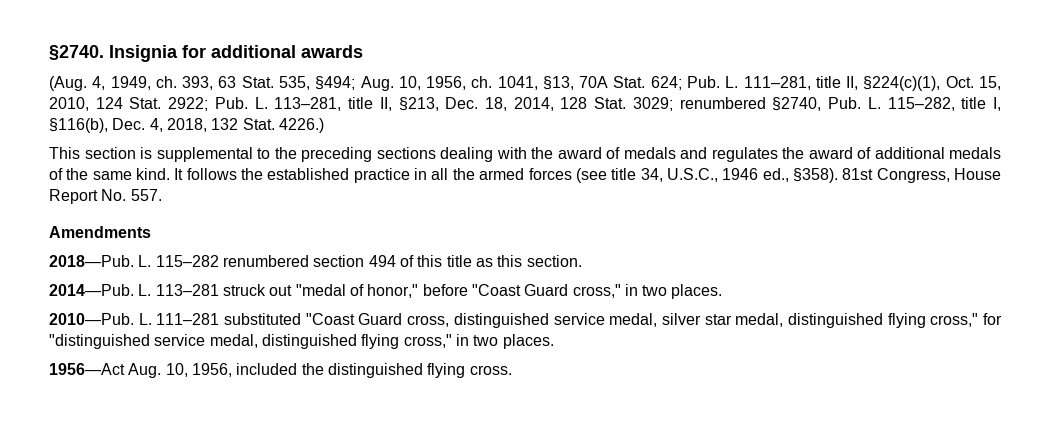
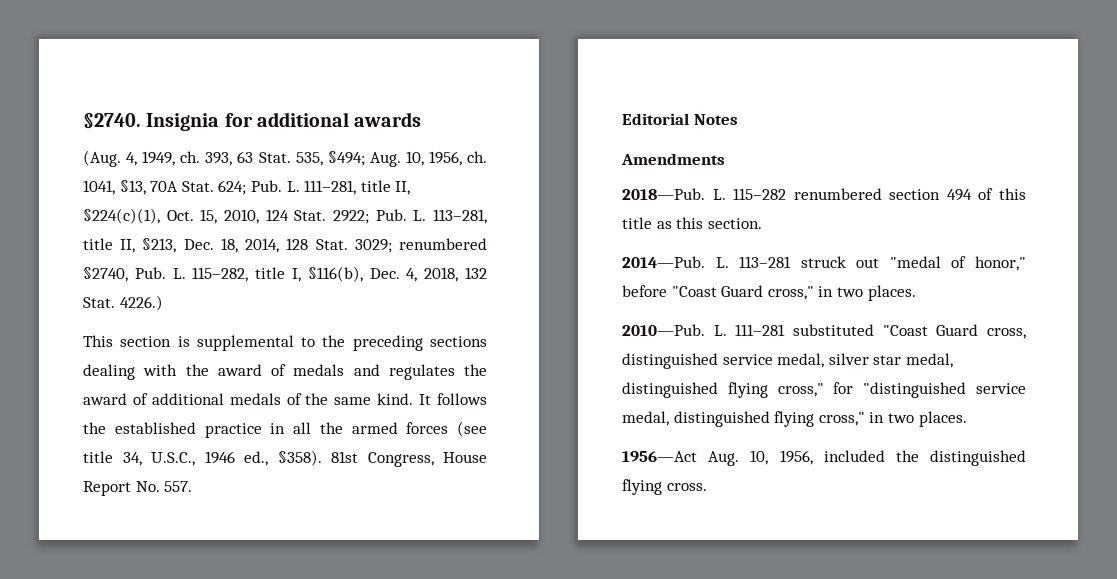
+ Editorial Notes

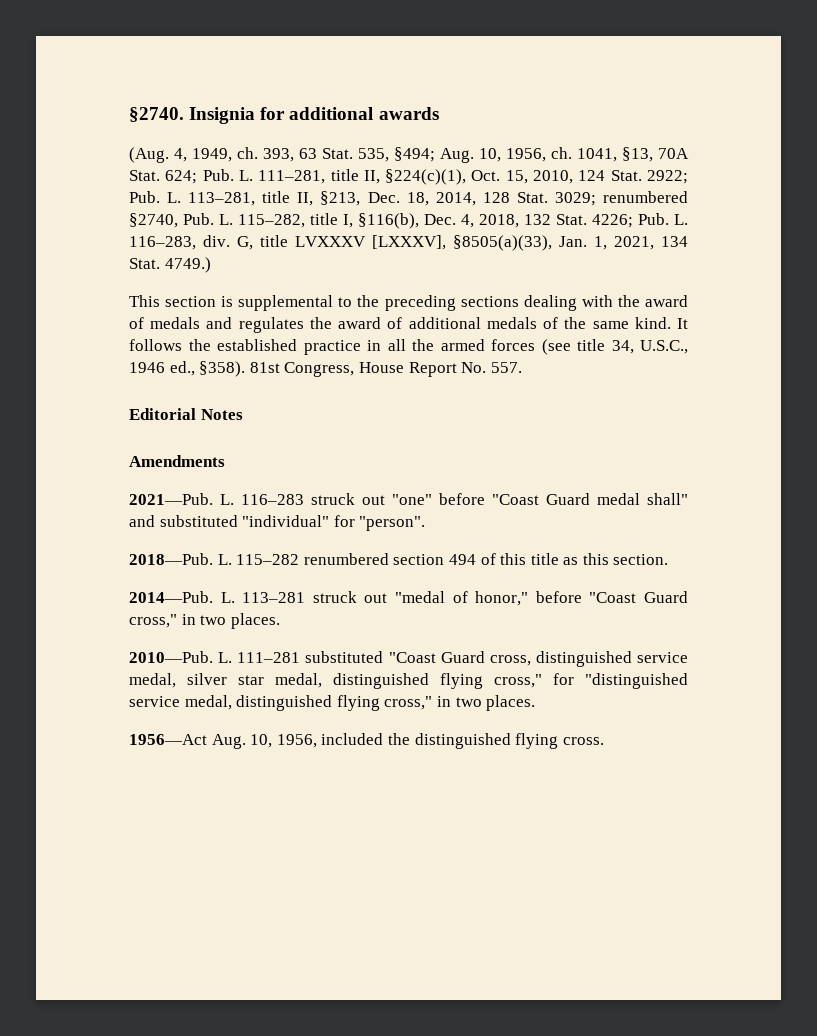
- 4226.)
+ 4226; Pub. L. 116–283, div. G, title LVXXXV [LXXXV], §8505(a)(33), Jan. 1, 2021, 134 Stat. 4749.)
+ 2021—Pub. L. 116–283 struck out "one" before "Coast Guard medal shall" and substituted "individual" for "person".

